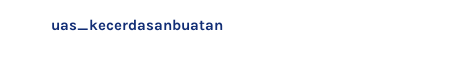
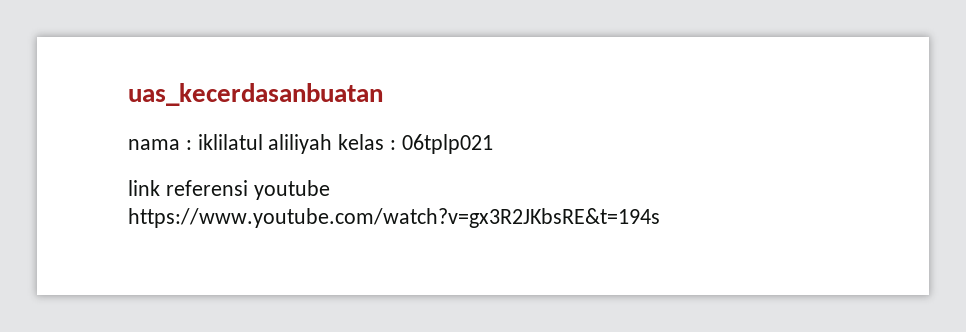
+ nama : iklilatul aliliyah kelas : 06tplp021
+ link referensi youtube https://www.youtube.com/watch?v=gx3R2JKbsRE&t=194s

